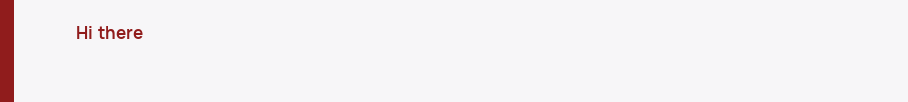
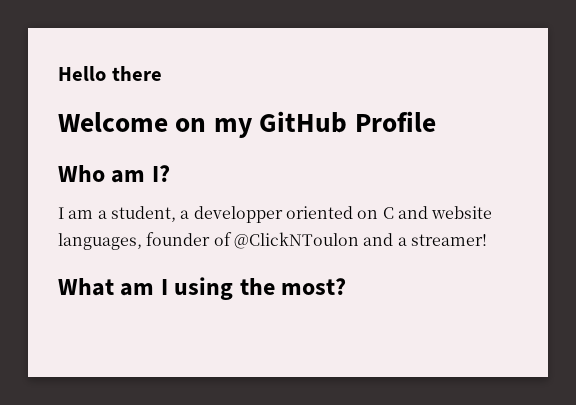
- Hi there
+ Hello there
+ Welcome on my GitHub Profile
+ Who am I?
+ I am a student, a developper oriented on C and website languages, founder of @ClickNToulon and a streamer!
+ What am I using the most?

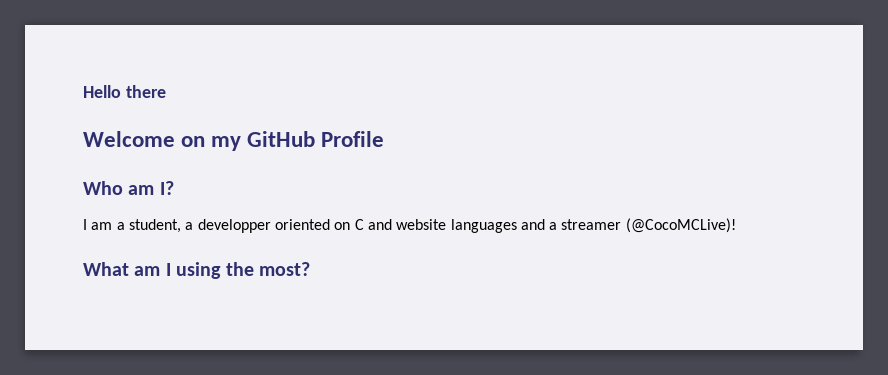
- I am a student, a developper oriented on C and website languages, founder of @ClickNToulon and a streamer!
+ I am a student, a developper oriented on C and website languages and a streamer (@CocoMCLive)!

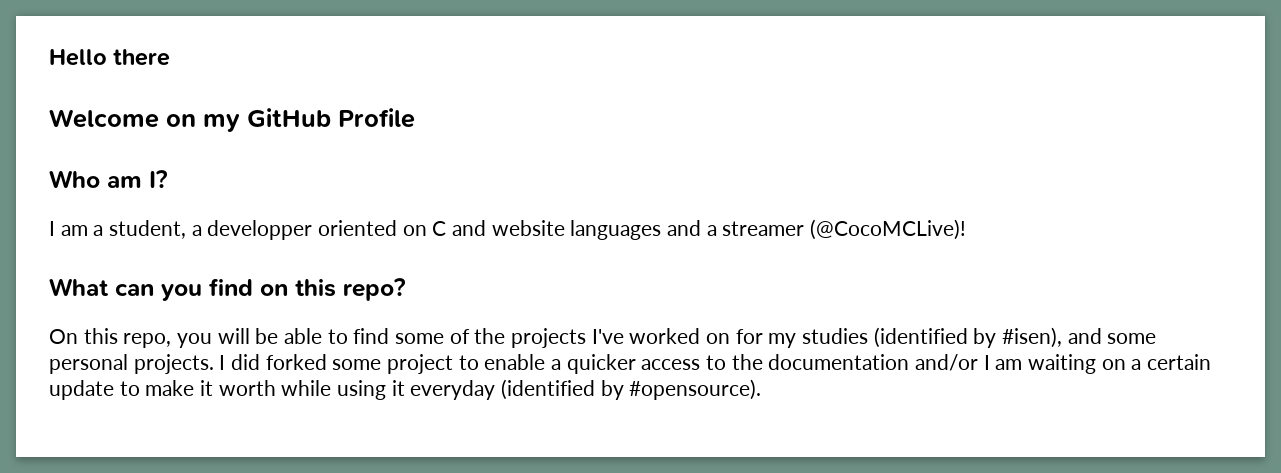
- What am I using the most?
+ What can you find on this repo?
+ On this repo, you will be able to find some of the projects I've worked on for my studies (identified by #isen), and some personal projects. I did forked some project to enable a quicker access to the documentation and/or I am waiting on a certain update to make it worth while using it everyday (identified by #opensource).

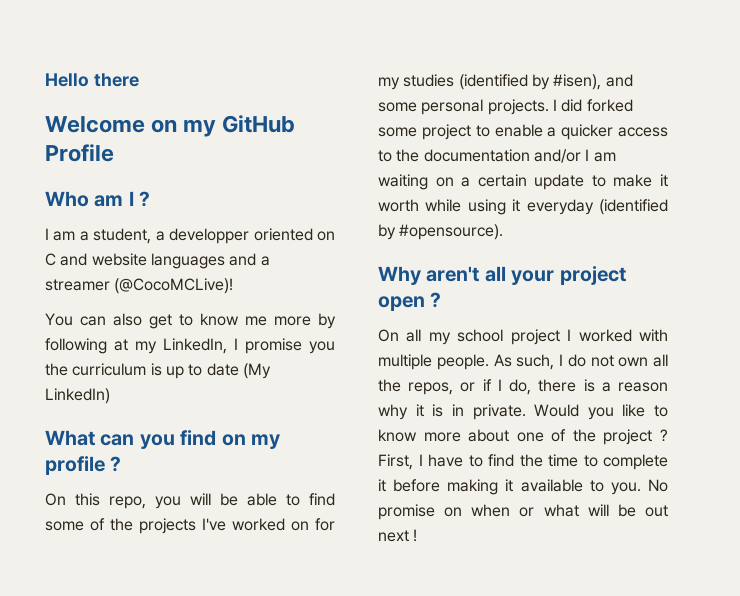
- Who am I?
+ Who am I ?
+ You can also get to know me more by following at my LinkedIn, I promise you the curriculum is up to date (My LinkedIn)
- What can you find on this repo?
+ What can you find on my profile ?
+ Why aren't all your project open ?
+ On all my school project I worked with multiple people. As such, I do not own all the repos, or if I do, there is a reason why it is in private. Would you like to know more about one of the project ? First, I have to find the time to complete it before making it available to you. No promise on when or what will be out next !

